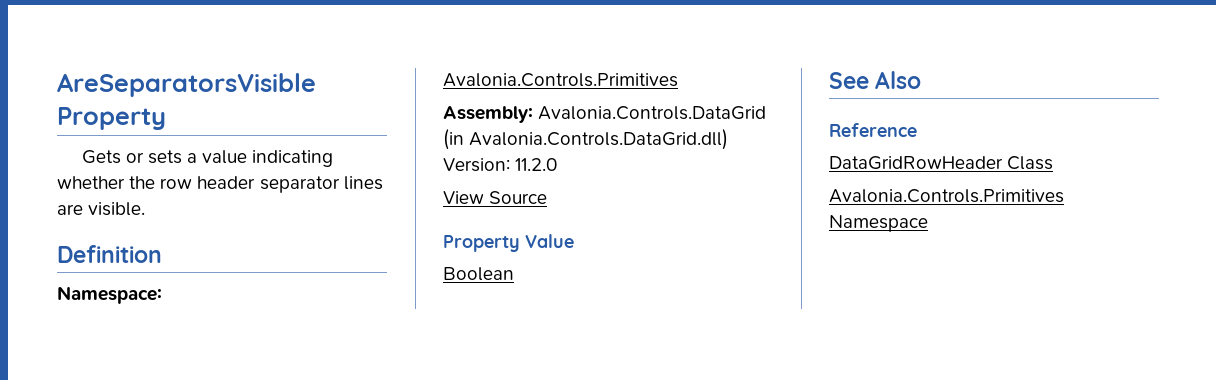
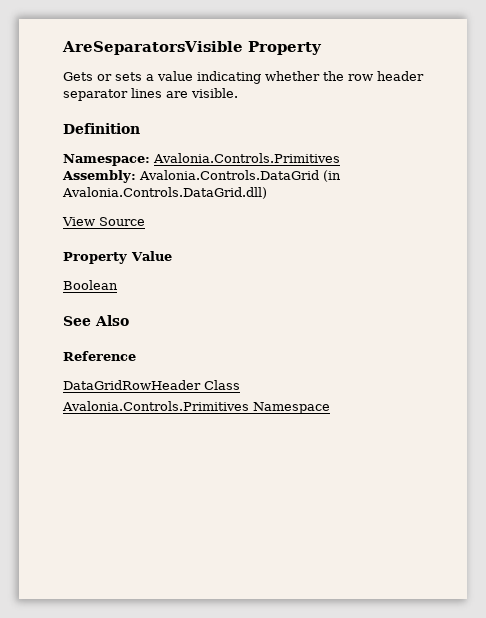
- Assembly: Avalonia.Controls.DataGrid (in Avalonia.Controls.DataGrid.dll) Version: 11.2.0
+ Assembly: Avalonia.Controls.DataGrid (in Avalonia.Controls.DataGrid.dll)

